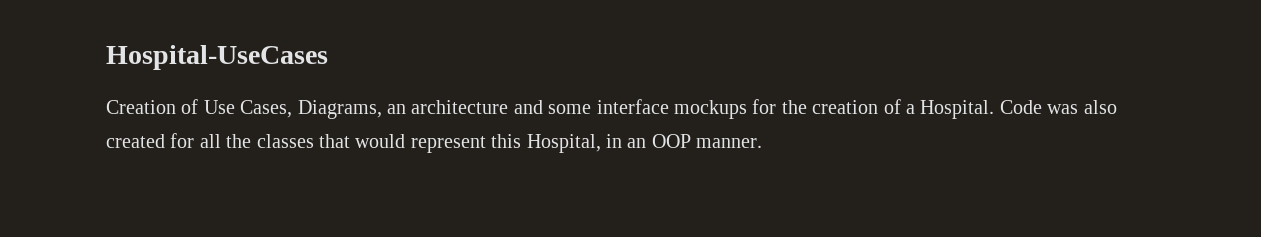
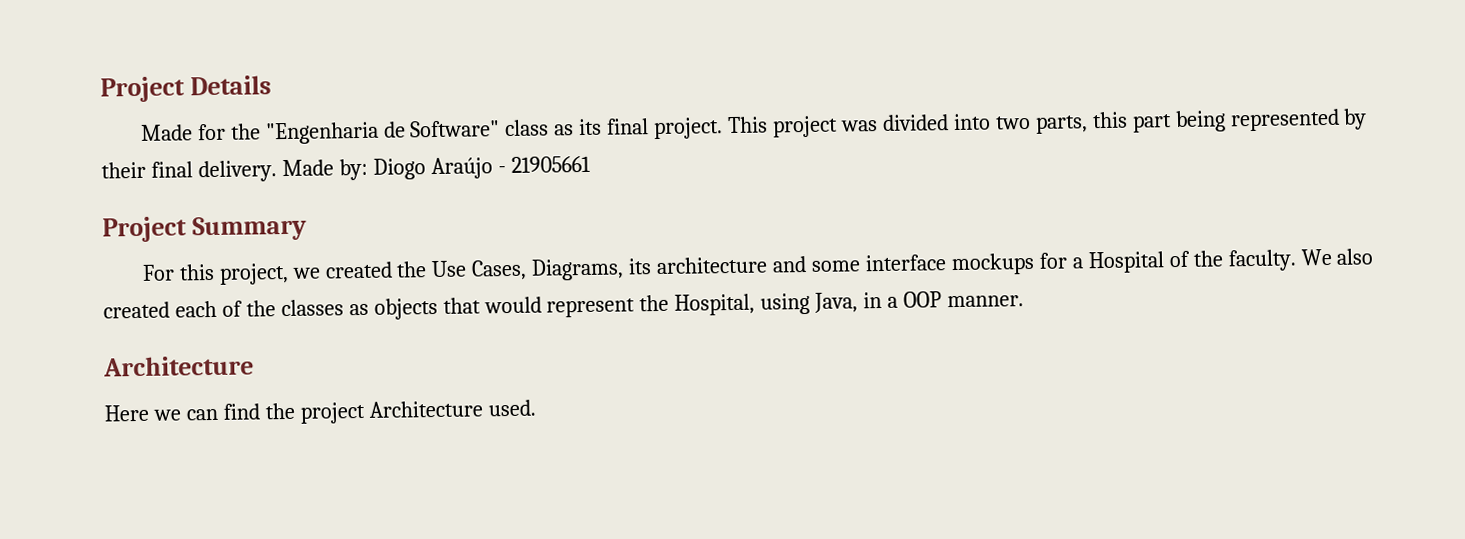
- Hospital-UseCases
- Creation of Use Cases, Diagrams, an architecture and some interface mockups for the creation of a Hospital. Code was also created for all the classes that would represent this Hospital, in an OOP manner.
+ Project Details
+ Made for the "Engenharia de Software" class as its final project. This project was divided into two parts, this part being represented by their final delivery. Made by: Diogo Araújo - 21905661
+ Project Summary
+ For this project, we created the Use Cases, Diagrams, its architecture and some interface mockups for a Hospital of the faculty. We also created each of the classes as objects that would represent the Hospital, using Java, in a OOP manner.
+ Architecture
+ Here we can find the project Architecture used.

